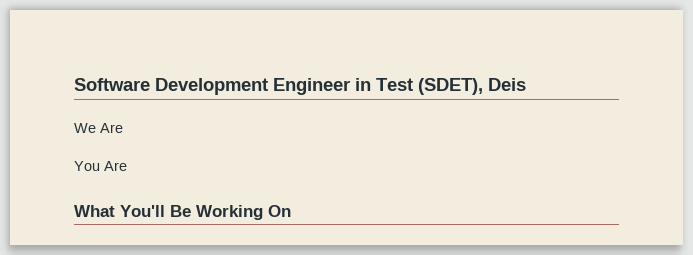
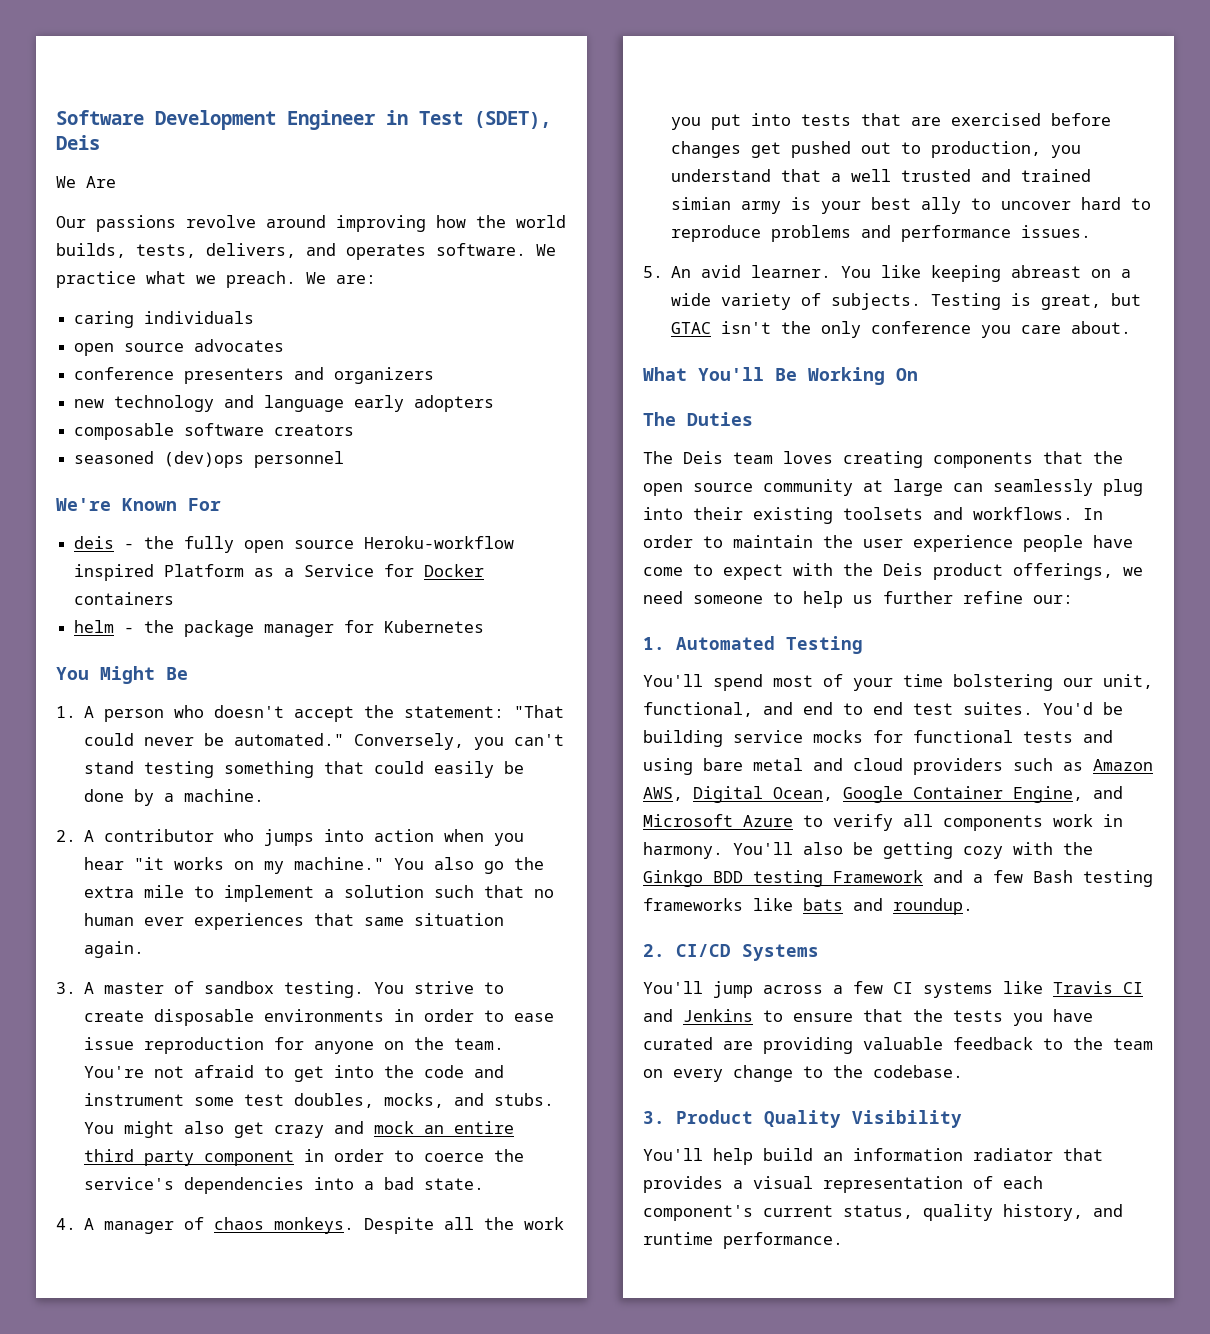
- You Are
+ Our passions revolve around improving how the world builds, tests, delivers, and operates software. We practice what we preach. We are:
+ caring individuals
+ open source advocates
+ conference presenters and organizers
+ new technology and language early adopters
+ composable software creators
+ seasoned (dev)ops personnel
+ We're Known For
+ deis - the fully open source Heroku-workflow inspired Platform as a Service for Docker containers
+ helm - the package manager for Kubernetes
+ You Might Be
+ 1. A person who doesn't accept the statement: "That could never be automated." Conversely, you can't stand testing something that could easily be done by a machine.
+ 2. A contributor who jumps into action when you hear "it works on my machine." You also go the extra mile to implement a solution such that no human ever experiences that same situation again.
+ 3. A master of sandbox testing. You strive to create disposable environments in order to ease issue reproduction for anyone on the team. You're not afraid to get into the code and instrument some test doubles, mocks, and stubs. You might also get crazy and mock an entire third party component in order to coerce the service's dependencies into a bad state.
+ 4. A manager of chaos monkeys. Despite all the work you put into tests that are exercised before changes get pushed out to production, you understand that a well trusted and trained simian army is your best ally to uncover hard to reproduce problems and performance issues.
+ 5. An avid learner. You like keeping abreast on a wide variety of subjects. Testing is great, but GTAC isn't the only conference you care about.
+ The Duties
+ The Deis team loves creating components that the open source community at large can seamlessly plug into their existing toolsets and workflows. In order to maintain the user experience people have come to expect with the Deis product offerings, we need someone to help us further refine our:
+ 1. Automated Testing
+ You'll spend most of your time bolstering our unit, functional, and end to end test suites. You'd be building service mocks for functional tests and using bare metal and cloud providers such as Amazon AWS, Digital Ocean, Google Container Engine, and Microsoft Azure to verify all components work in harmony. You'll also be getting cozy with the Ginkgo BDD testing Framework and a few Bash testing frameworks like bats and roundup.
+ 2. CI/CD Systems
+ You'll jump across a few CI systems like Travis CI and Jenkins to ensure that the tests you have curated are providing valuable feedback to the team on every change to the codebase.
+ 3. Product Quality Visibility
+ You'll help build an information radiator that provides a visual representation of each component's current status, quality history, and runtime performance.

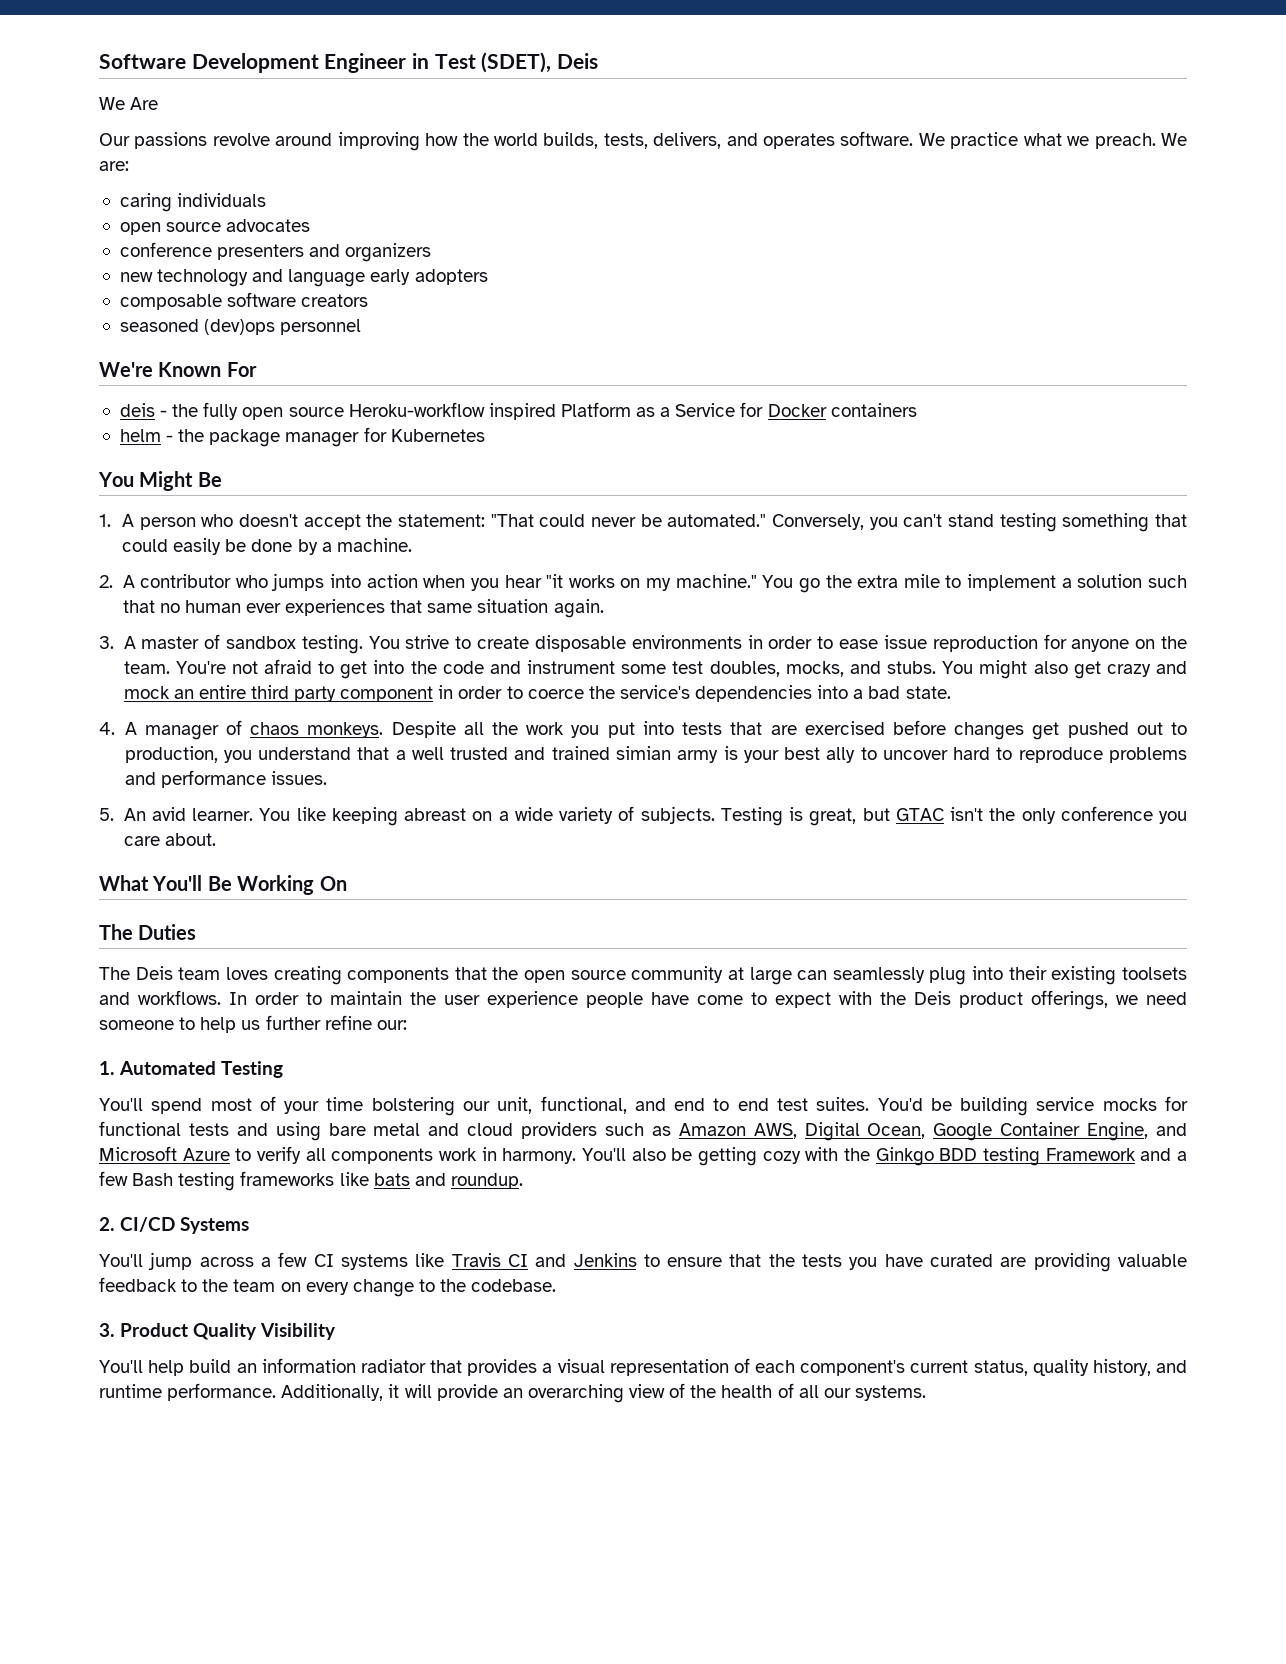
- You also go the extra mile to implement a solution such that no human ever experiences that same situation again.
+ You go the extra mile to implement a solution such that no human ever experiences that same situation again.
+ Additionally, it will provide an overarching view of the health of all our systems.

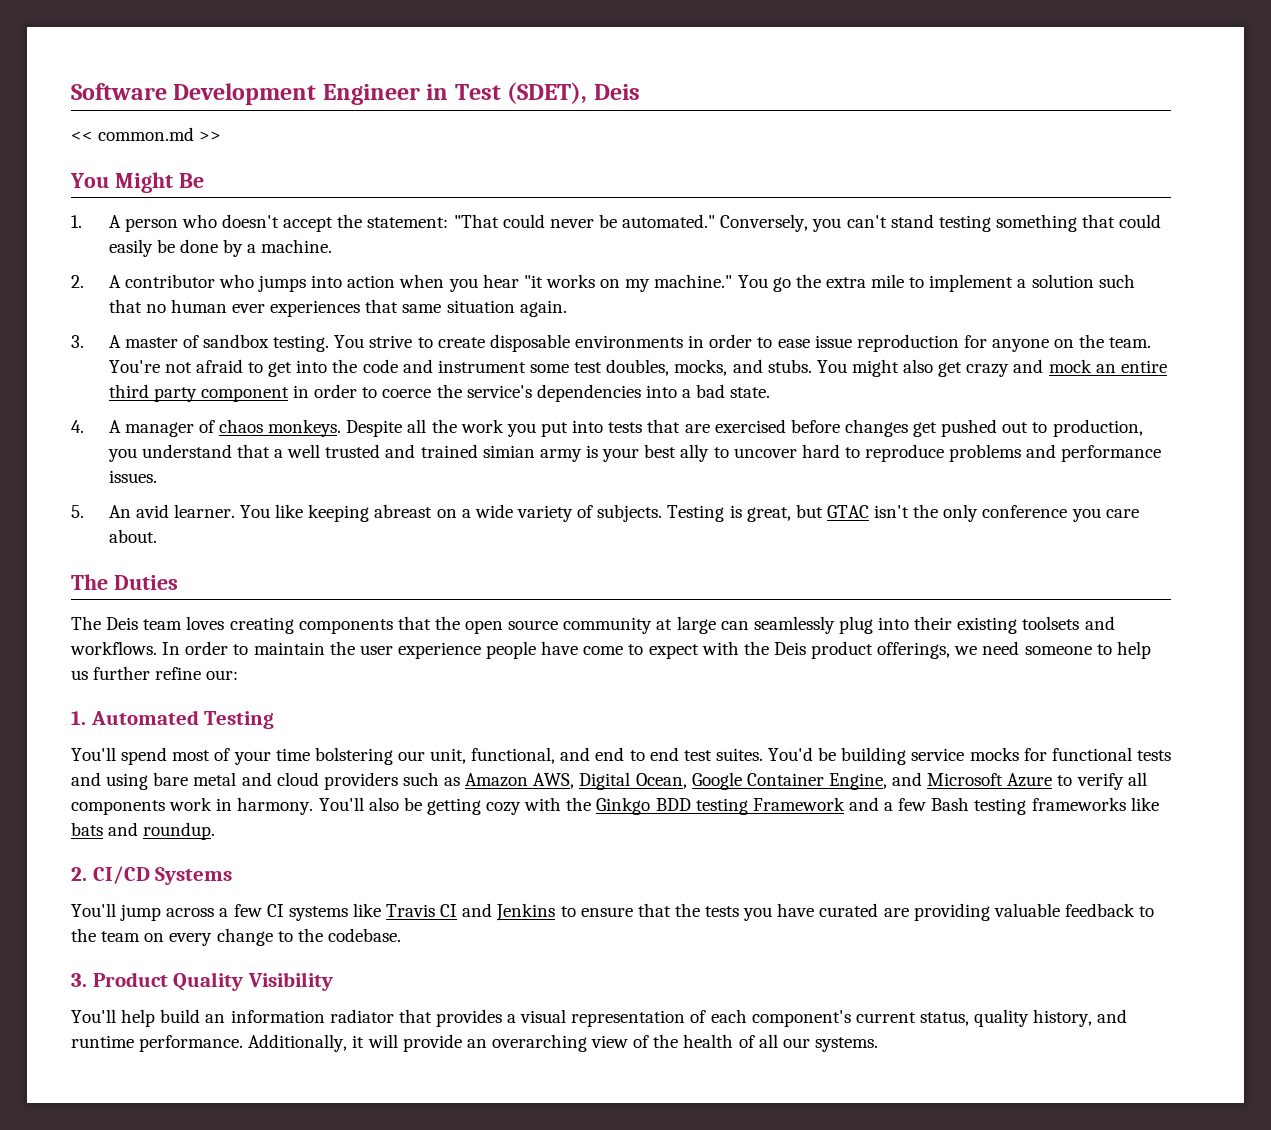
- We Are
- Our passions revolve around improving how the world builds, tests, delivers, and operates software. We practice what we preach. We are:
- caring individuals
- open source advocates
- conference presenters and organizers
- new technology and language early adopters
- composable software creators
- seasoned (dev)ops personnel
- We're Known For
- deis - the fully open source Heroku-workflow inspired Platform as a Service for Docker containers
- helm - the package manager for Kubernetes
+ << common.md >>
- What You'll Be Working On

